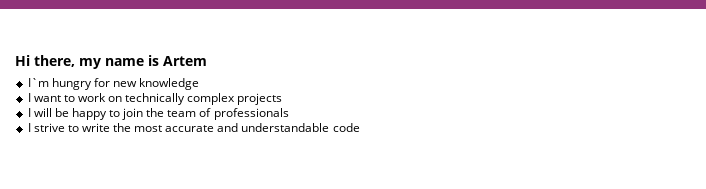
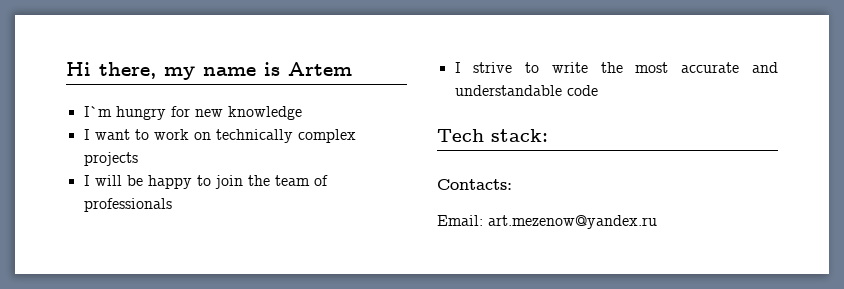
+ Tech stack:
+ Contacts:
+ Email: art.mezenow@yandex.ru

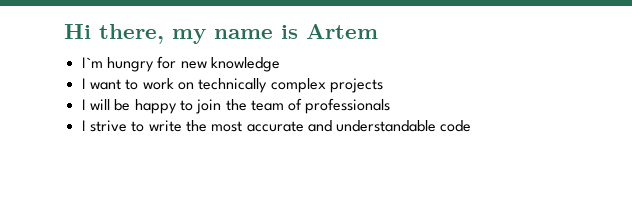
- Tech stack:
- Contacts:
- Email: art.mezenow@yandex.ru

